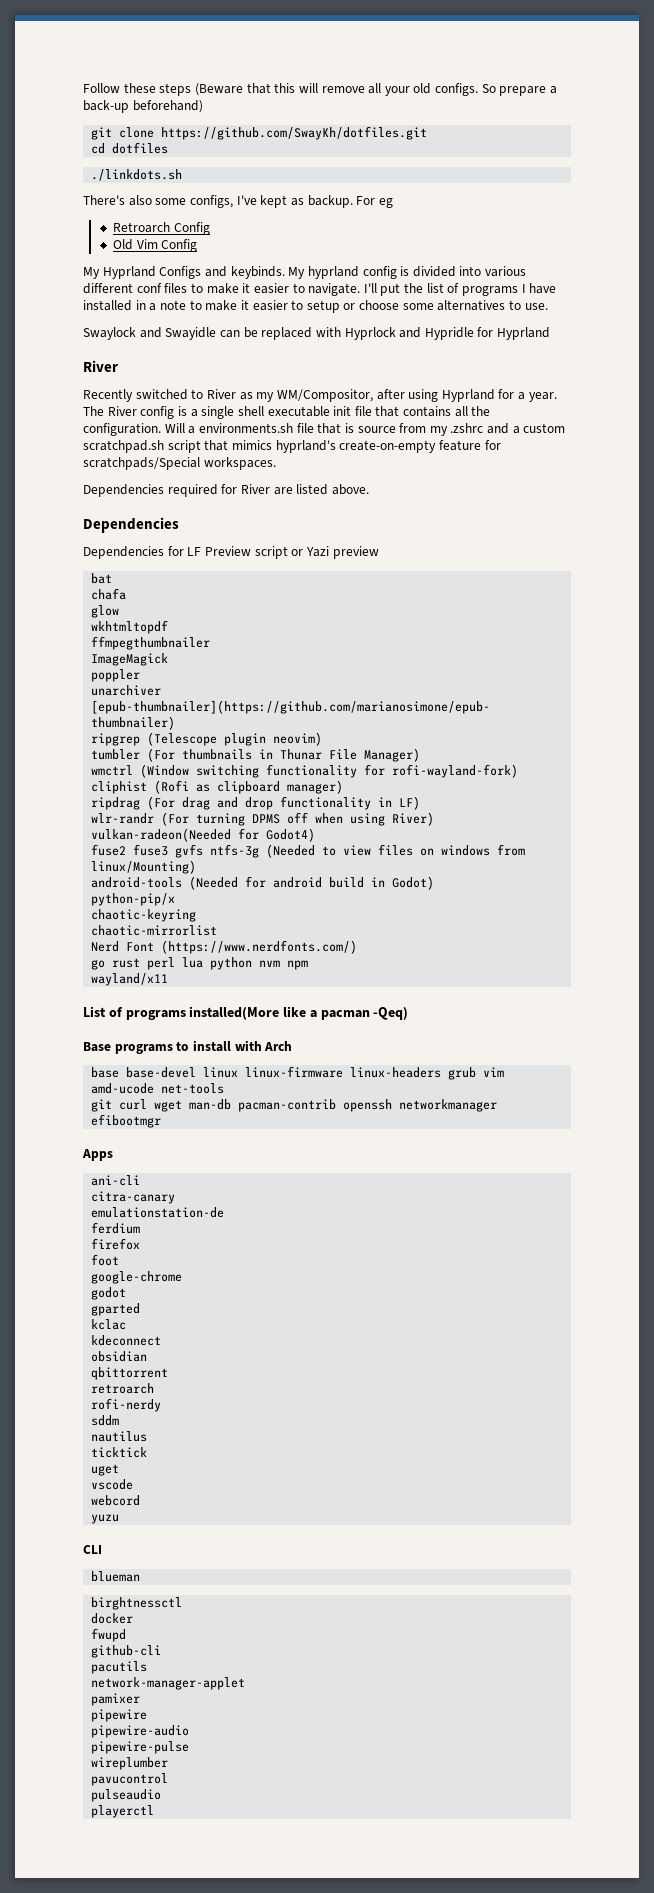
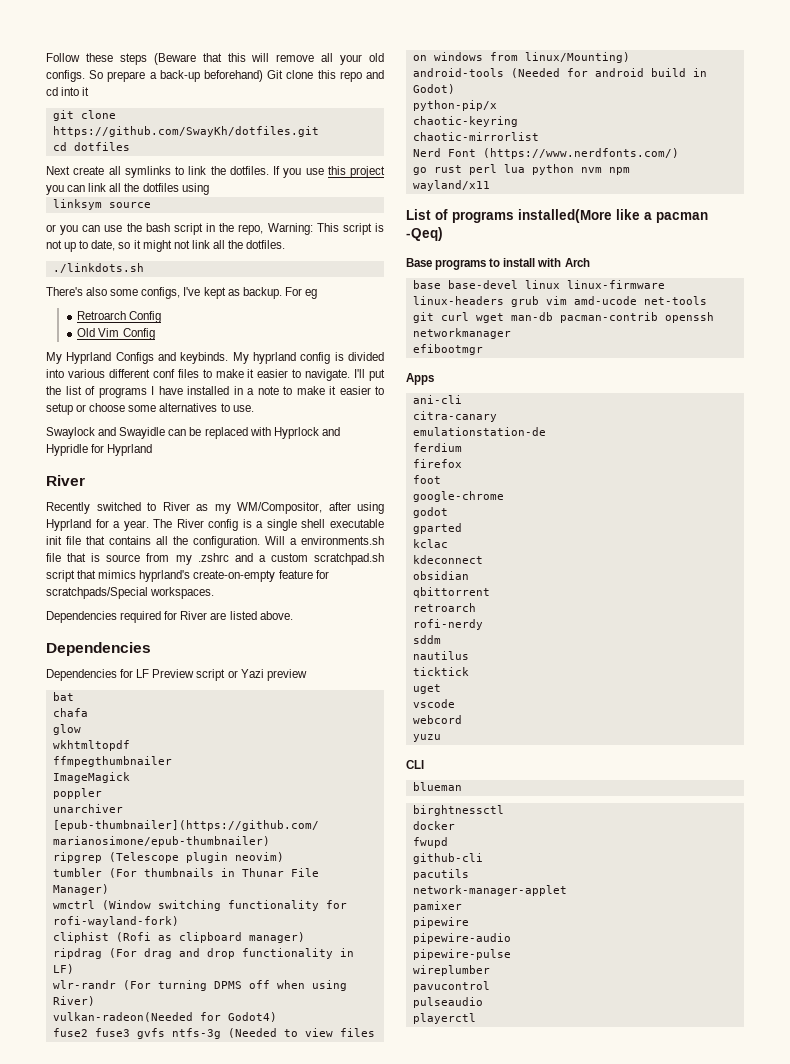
- So prepare a back-up beforehand)
+ So prepare a back-up beforehand) Git clone this repo and cd into it
+ Next create all symlinks to link the dotfiles. If you use this project you can link all the dotfiles using
+ linksym source
+ or you can use the bash script in the repo, Warning: This script is not up to date, so it might not link all the dotfiles.

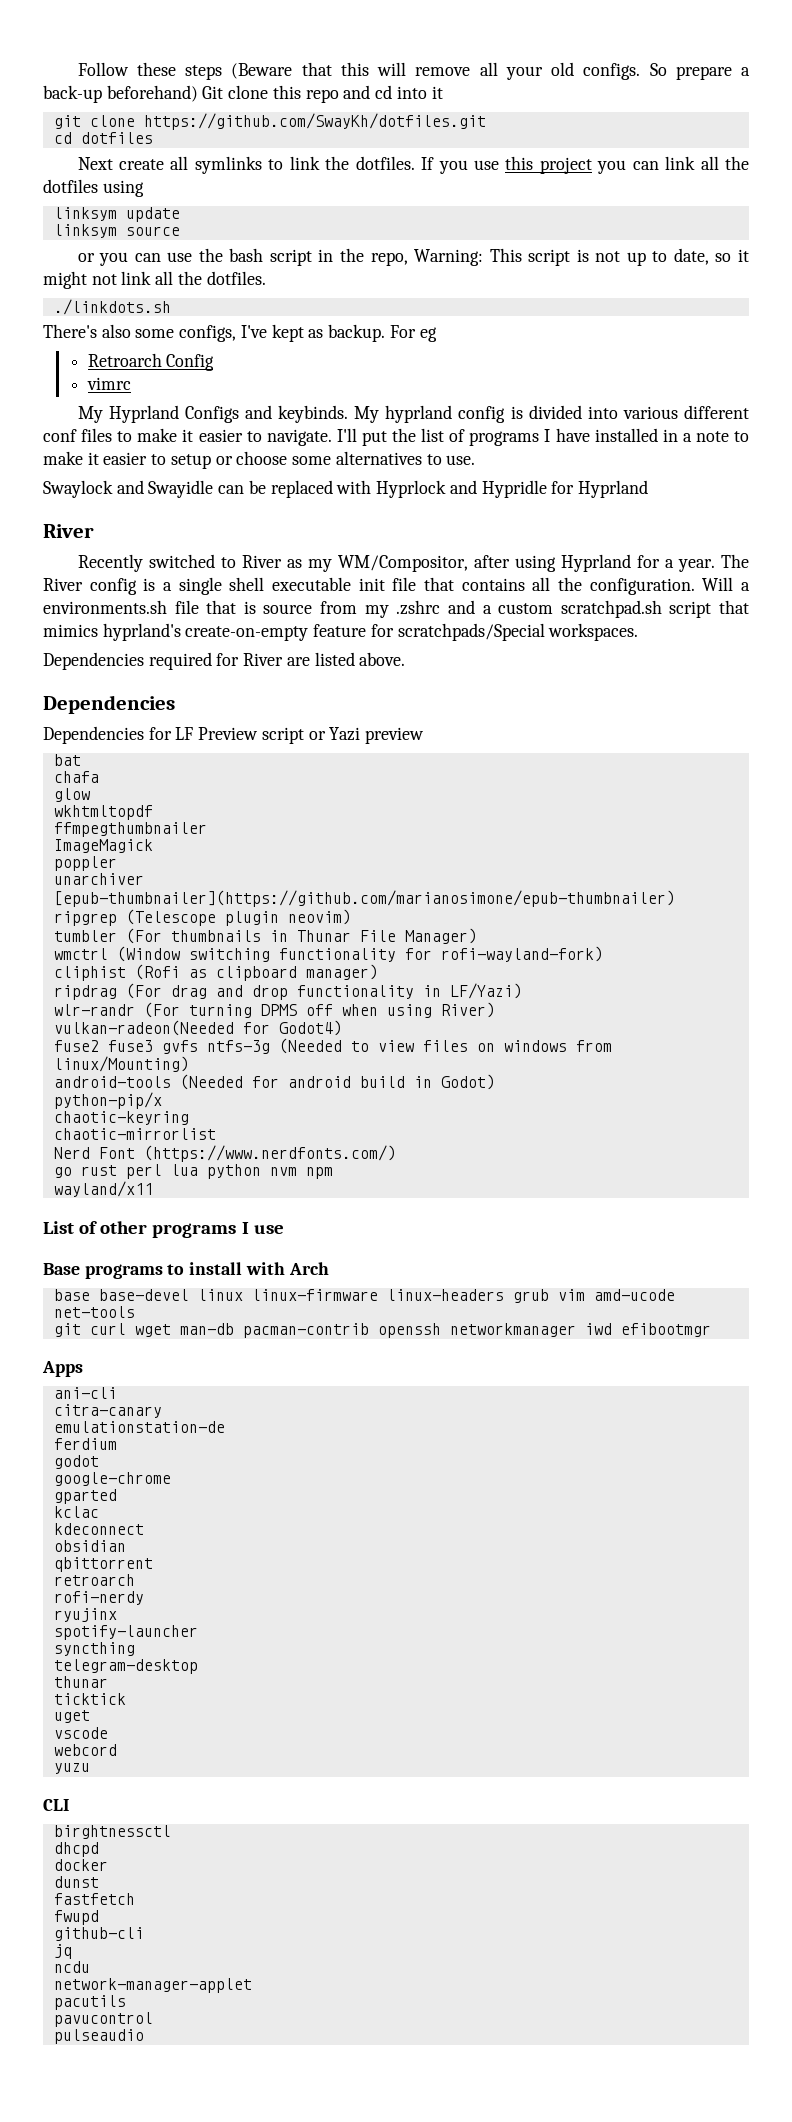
+ linksym update
- Old Vim Config
+ vimrc
- ripdrag (For drag and drop functionality in LF)
+ ripdrag (For drag and drop functionality in LF/Yazi)
- List of programs installed(More like a pacman -Qeq)
+ List of other programs I use
- git curl wget man-db pacman-contrib openssh networkmanager
- efibootmgr
+ git curl wget man-db pacman-contrib openssh networkmanager iwd efibootmgr
- firefox
- foot
+ godot
- godot
- sddm
- nautilus
+ ryujinx
+ spotify-launcher
+ syncthing
+ telegram-desktop
+ thunar
- blueman
+ dhcpd
+ dunst
+ fastfetch
- pacutils
+ jq
+ ncdu
- pamixer
- pipewire
- pipewire-audio
- pipewire-pulse
- wireplumber
+ pacutils
- playerctl

